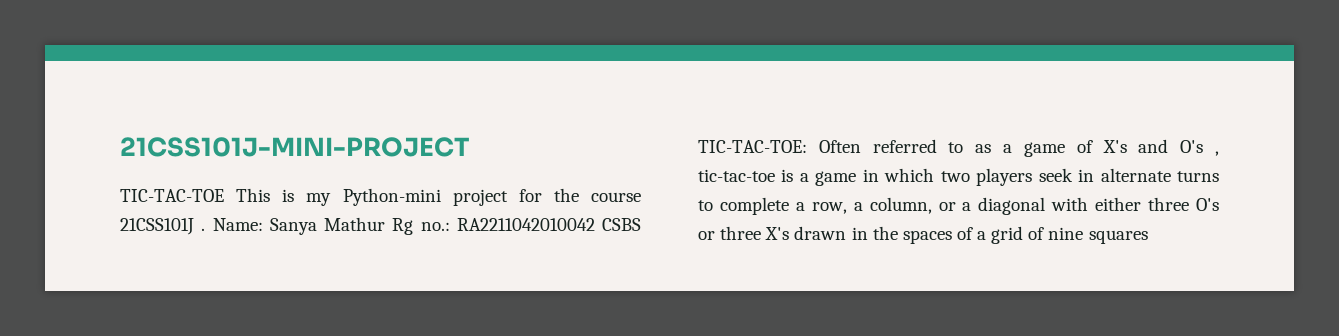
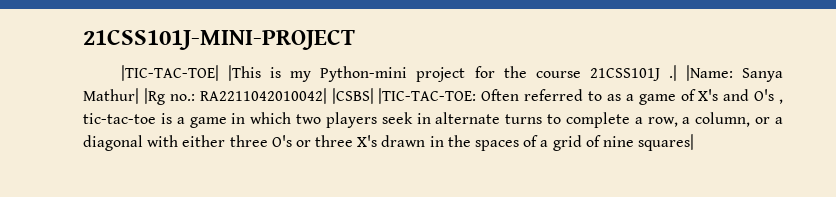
- TIC-TAC-TOE This is my Python-mini project for the course 21CSS101J . Name: Sanya Mathur Rg no.: RA2211042010042 CSBS TIC-TAC-TOE: Often referred to as a game of X's and O's , tic-tac-toe is a game in which two players seek in alternate turns to complete a row, a column, or a diagonal with either three O's or three X's drawn in the spaces of a grid of nine squares
+ |TIC-TAC-TOE| |This is my Python-mini project for the course 21CSS101J .| |Name: Sanya Mathur| |Rg no.: RA2211042010042| |CSBS| |TIC-TAC-TOE: Often referred to as a game of X's and O's , tic-tac-toe is a game in which two players seek in alternate turns to complete a row, a column, or a diagonal with either three O's or three X's drawn in the spaces of a grid of nine squares|

